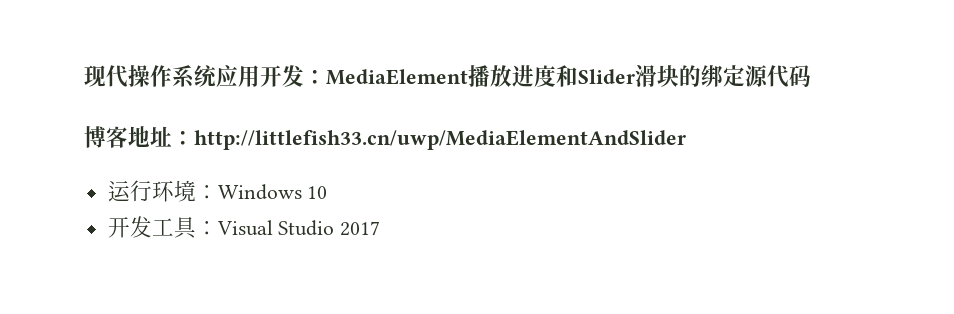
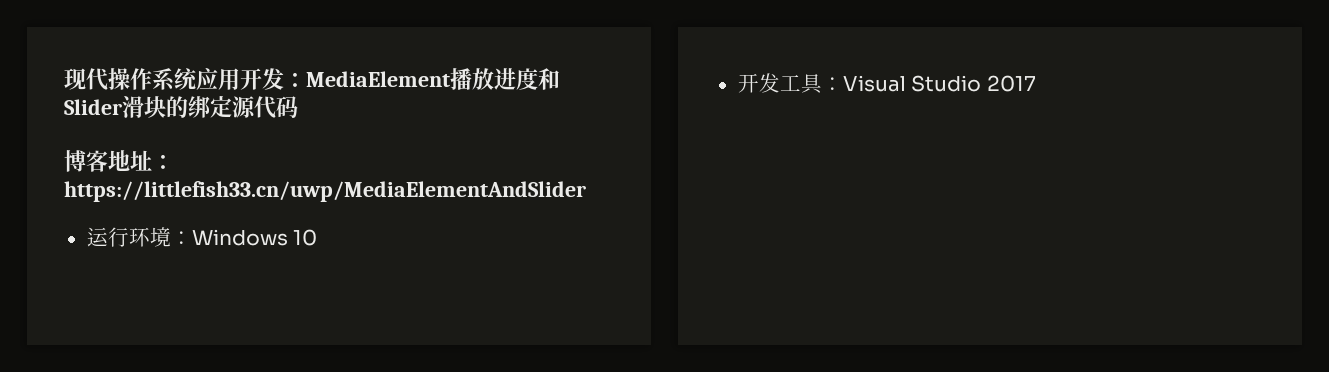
- 博客地址：http://littlefish33.cn/uwp/MediaElementAndSlider
+ 博客地址：https://littlefish33.cn/uwp/MediaElementAndSlider

